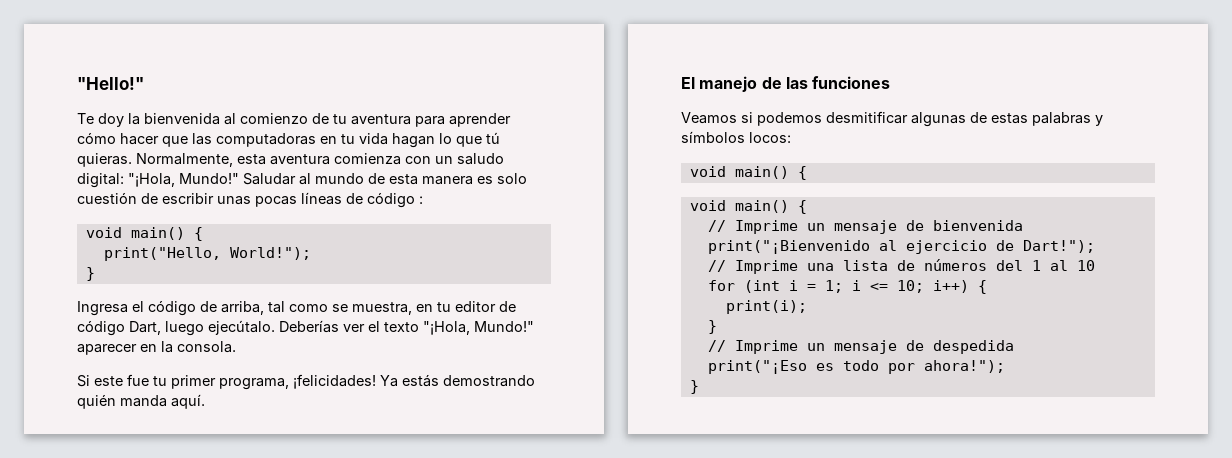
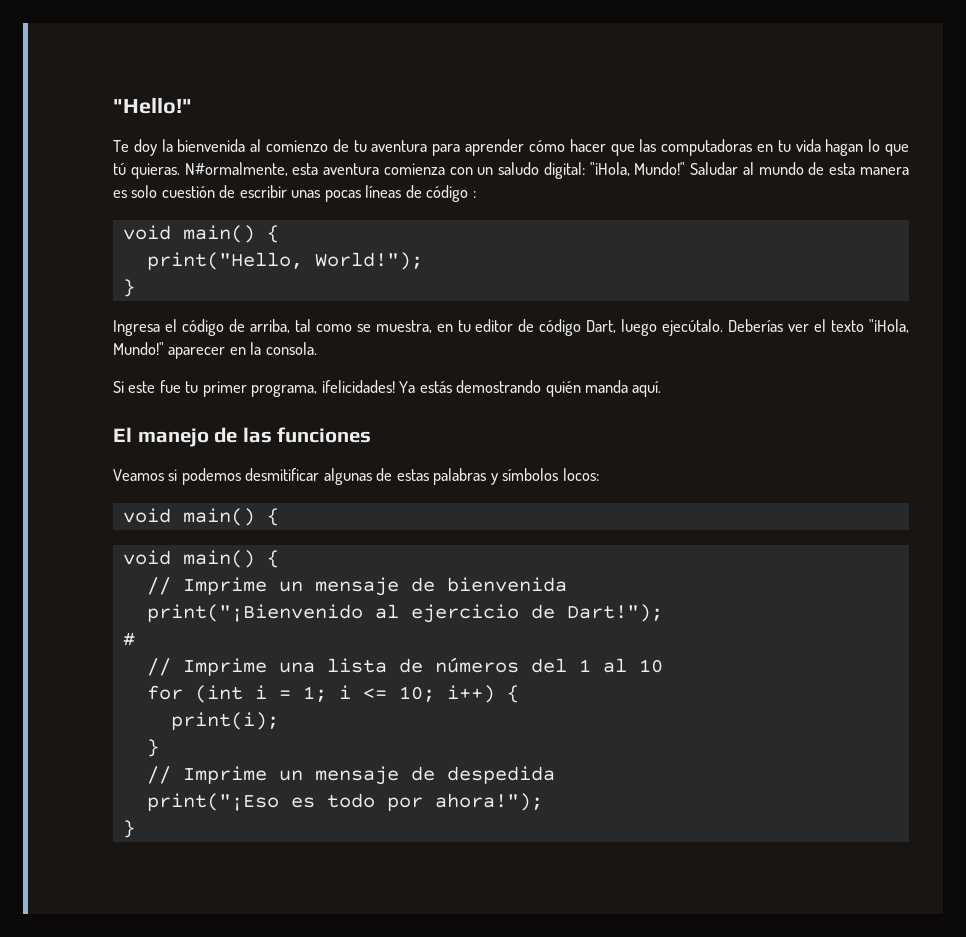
- Normalmente, esta aventura comienza con un saludo digital: "¡Hola, Mundo!"
+ N#ormalmente, esta aventura comienza con un saludo digital: "¡Hola, Mundo!"
+ #

